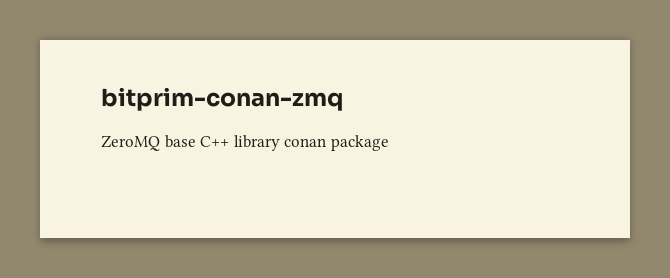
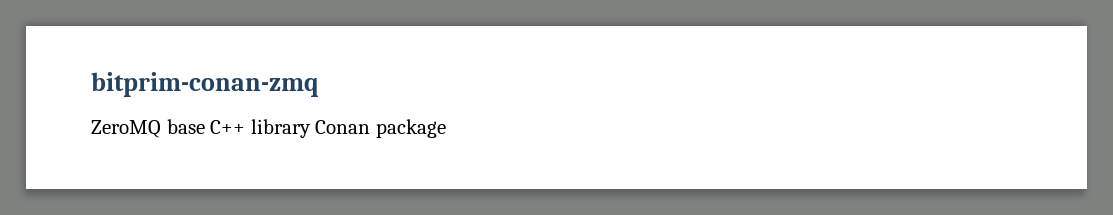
- ZeroMQ base C++ library conan package
+ ZeroMQ base C++ library Conan package

